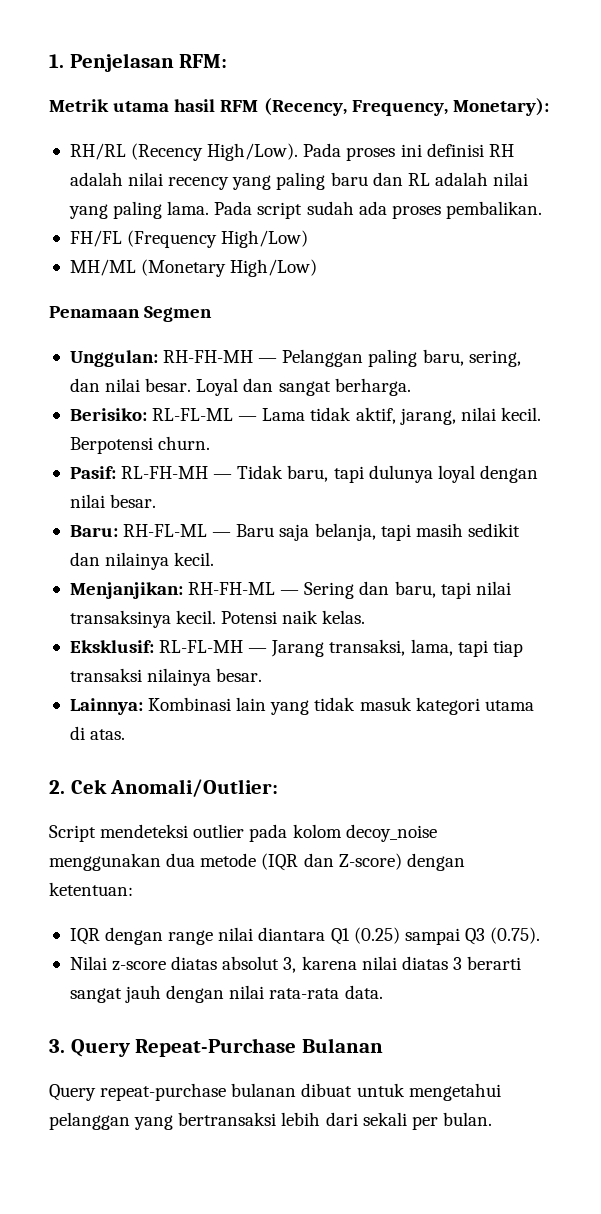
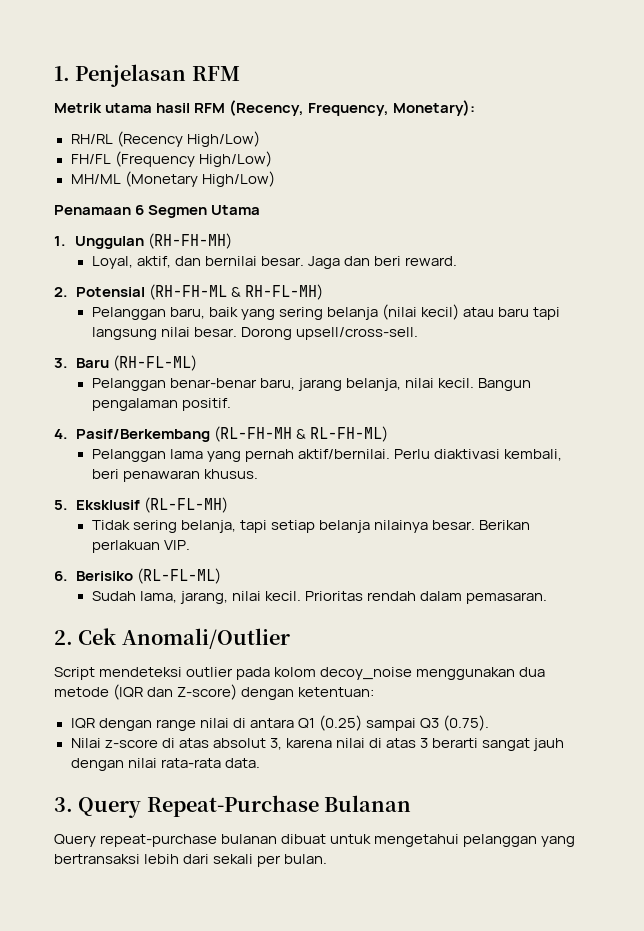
- 1. Penjelasan RFM:
+ 1. Penjelasan RFM
- RH/RL (Recency High/Low). Pada proses ini definisi RH adalah nilai recency yang paling baru dan RL adalah nilai yang paling lama. Pada script sudah ada proses pembalikan.
+ RH/RL (Recency High/Low)
- Penamaan Segmen
- Unggulan: RH-FH-MH — Pelanggan paling baru, sering, dan nilai besar. Loyal dan sangat berharga.
- Berisiko: RL-FL-ML — Lama tidak aktif, jarang, nilai kecil. Berpotensi churn.
- Pasif: RL-FH-MH — Tidak baru, tapi dulunya loyal dengan nilai besar.
- Baru: RH-FL-ML — Baru saja belanja, tapi masih sedikit dan nilainya kecil.
- Menjanjikan: RH-FH-ML — Sering dan baru, tapi nilai transaksinya kecil. Potensi naik kelas.
- Eksklusif: RL-FL-MH — Jarang transaksi, lama, tapi tiap transaksi nilainya besar.
- Lainnya: Kombinasi lain yang tidak masuk kategori utama di atas.
+ Penamaan 6 Segmen Utama
+ 1. Unggulan (RH-FH-MH)
+ Loyal, aktif, dan bernilai besar. Jaga dan beri reward.
+ 2. Potensial (RH-FH-ML & RH-FL-MH)
+ Pelanggan baru, baik yang sering belanja (nilai kecil) atau baru tapi langsung nilai besar. Dorong upsell/cross-sell.
+ 3. Baru (RH-FL-ML)
+ Pelanggan benar-benar baru, jarang belanja, nilai kecil. Bangun pengalaman positif.
+ 4. Pasif/Berkembang (RL-FH-MH & RL-FH-ML)
+ Pelanggan lama yang pernah aktif/bernilai. Perlu diaktivasi kembali, beri penawaran khusus.
+ 5. Eksklusif (RL-FL-MH)
+ Tidak sering belanja, tapi setiap belanja nilainya besar. Berikan perlakuan VIP.
+ 6. Berisiko (RL-FL-ML)
+ Sudah lama, jarang, nilai kecil. Prioritas rendah dalam pemasaran.
- 2. Cek Anomali/Outlier:
+ 2. Cek Anomali/Outlier
- IQR dengan range nilai diantara Q1 (0.25) sampai Q3 (0.75).
+ IQR dengan range nilai di antara Q1 (0.25) sampai Q3 (0.75).
- Nilai z-score diatas absolut 3, karena nilai diatas 3 berarti sangat jauh dengan nilai rata-rata data.
+ Nilai z-score di atas absolut 3, karena nilai di atas 3 berarti sangat jauh dengan nilai rata-rata data.

